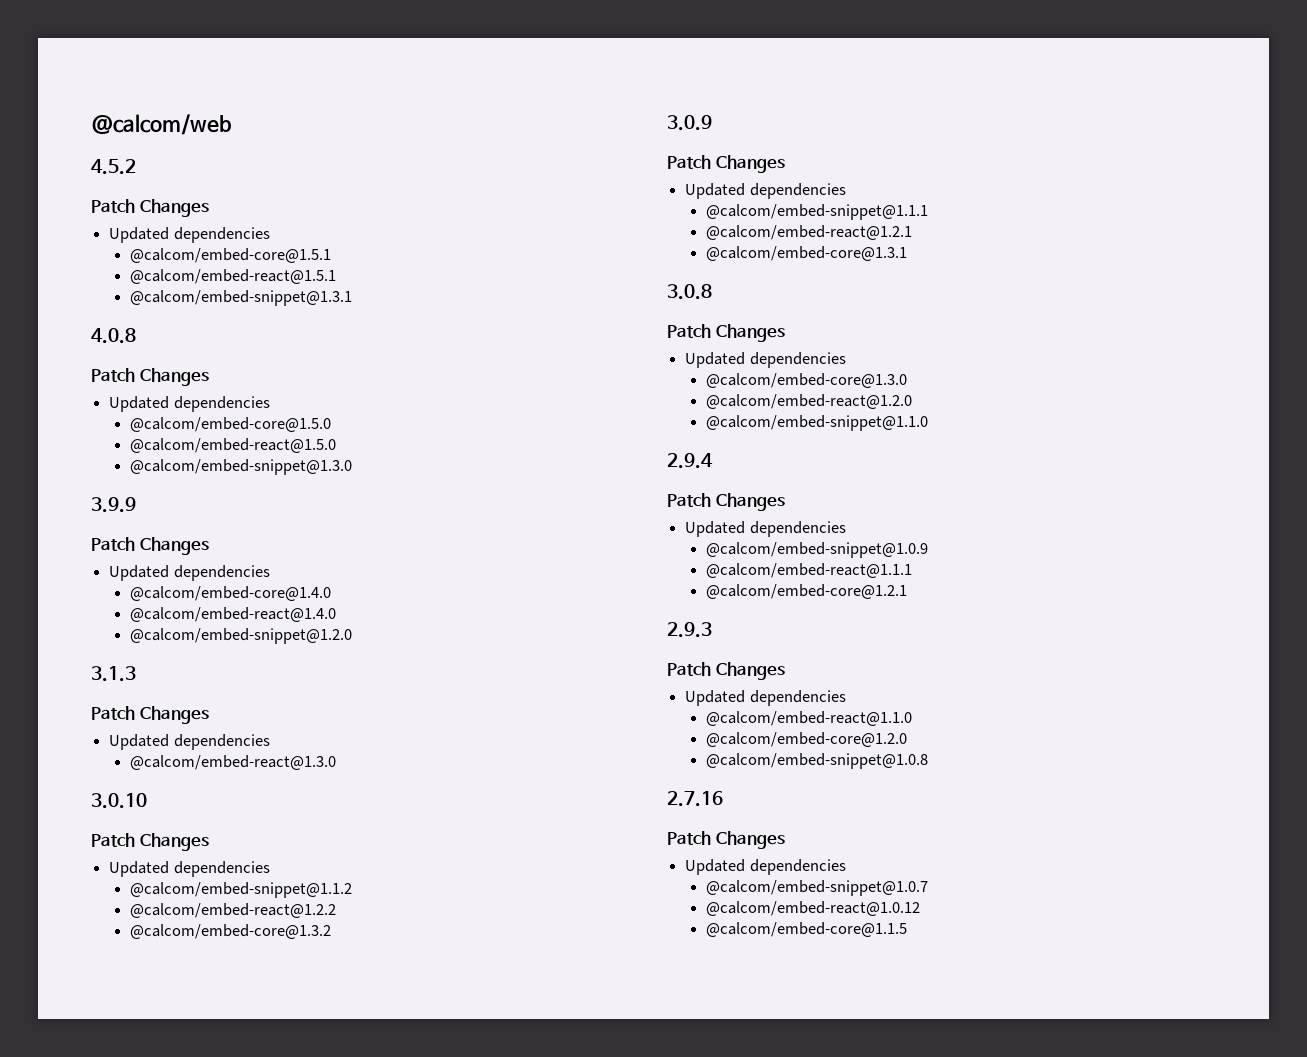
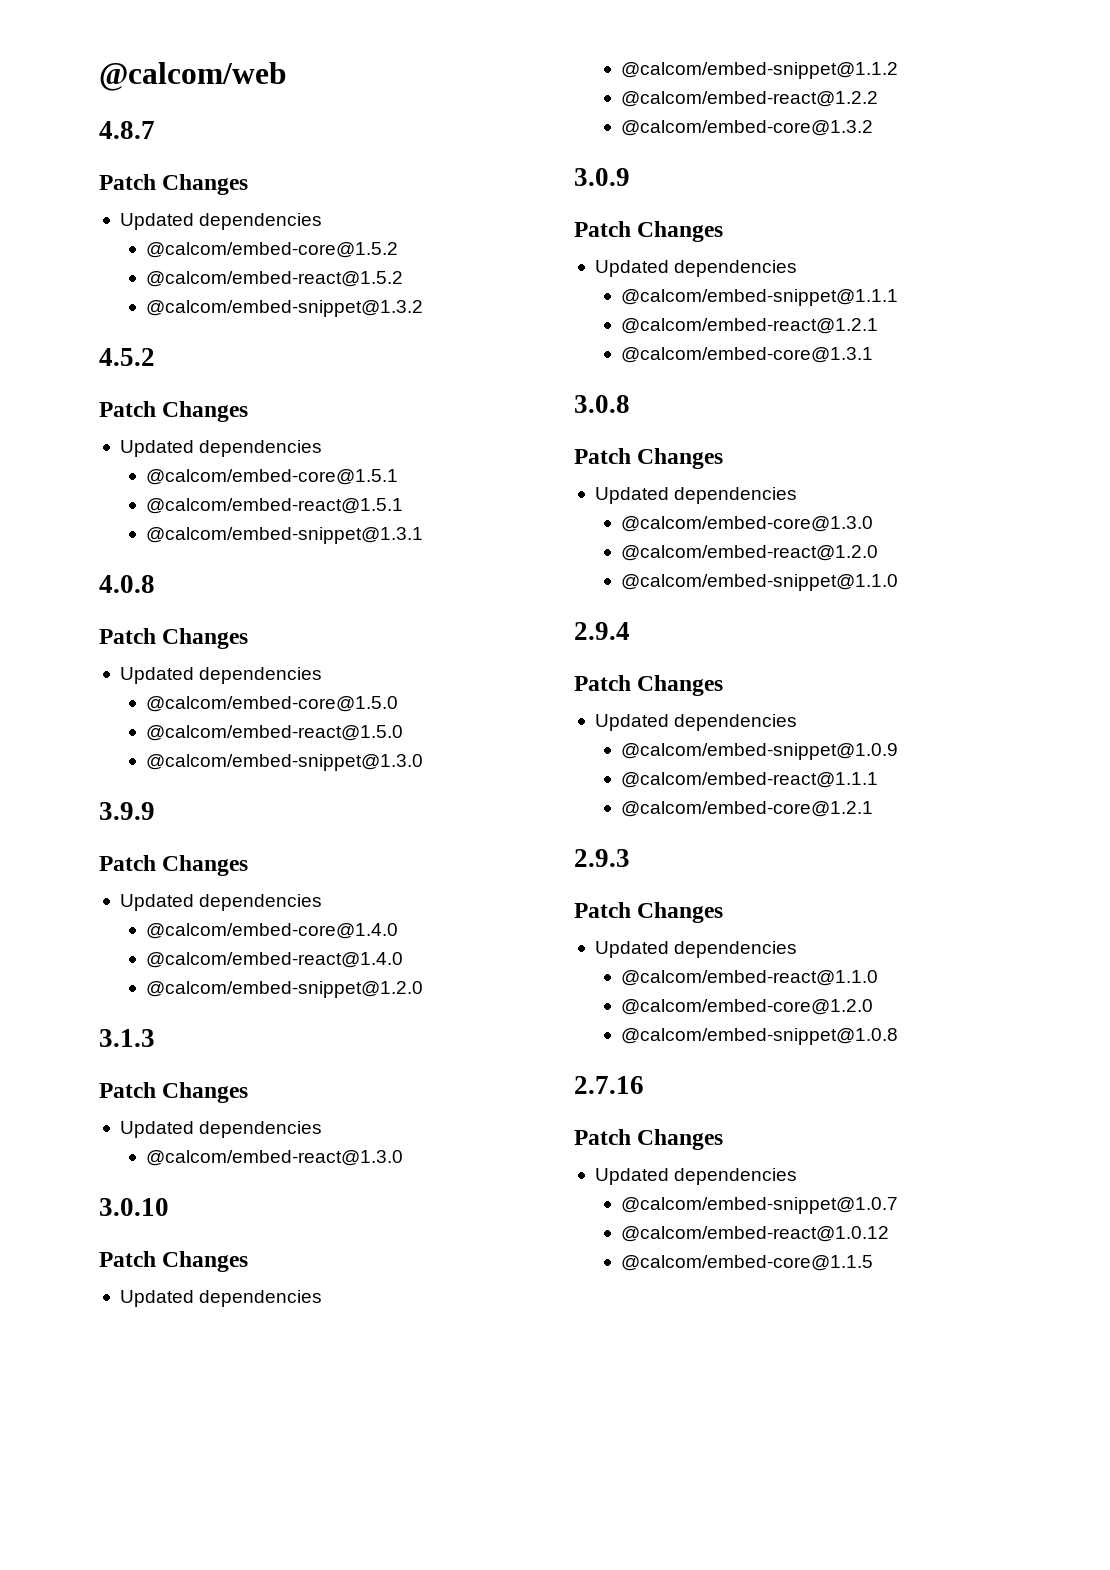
+ 4.8.7
+ Patch Changes
+ Updated dependencies
+ @calcom/embed-core@1.5.2
+ @calcom/embed-react@1.5.2
+ @calcom/embed-snippet@1.3.2

